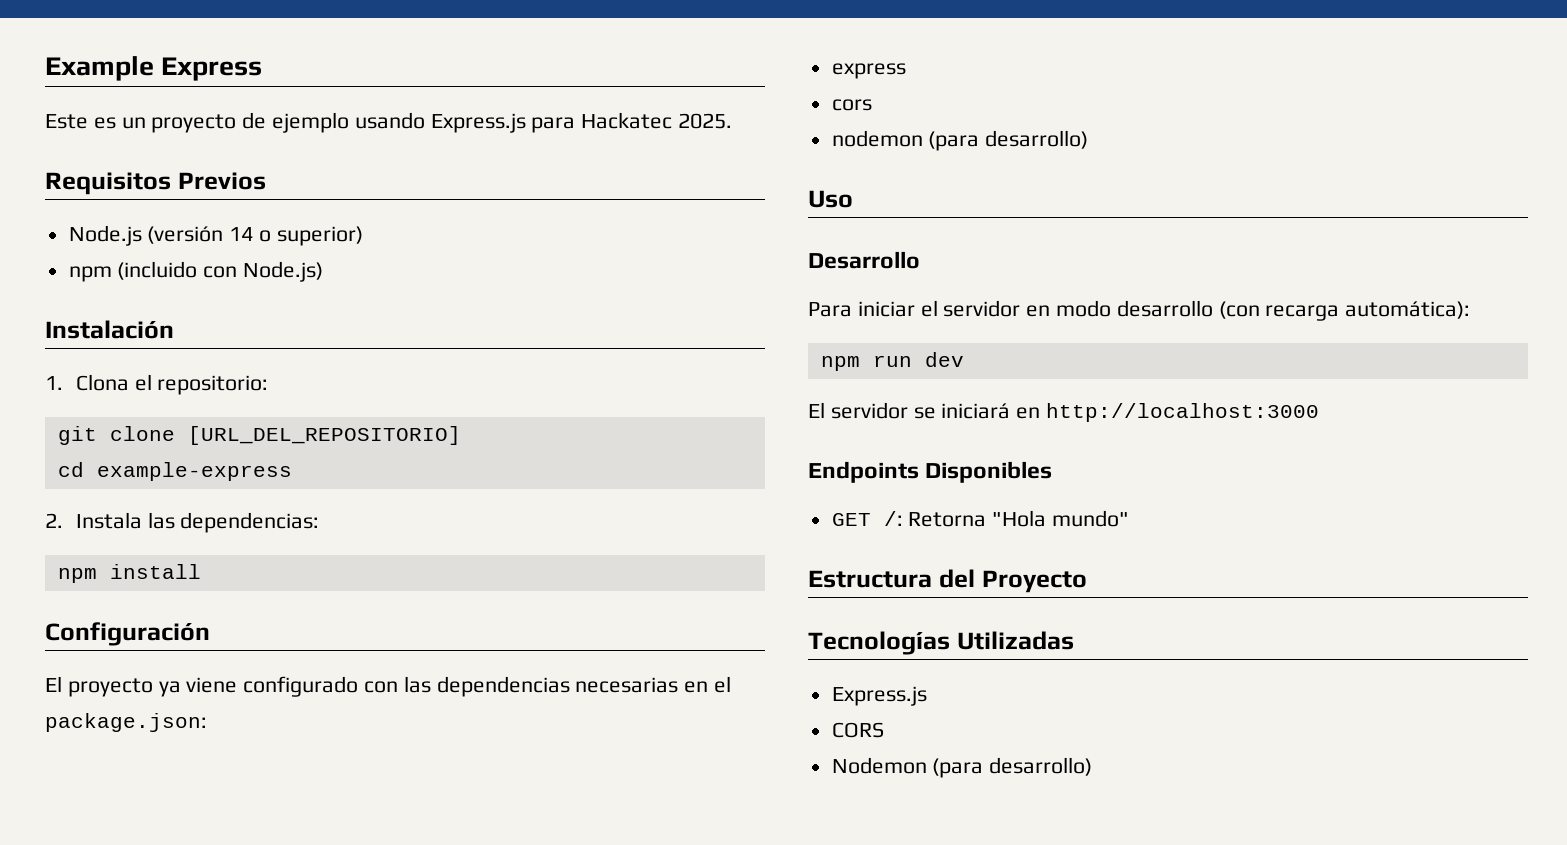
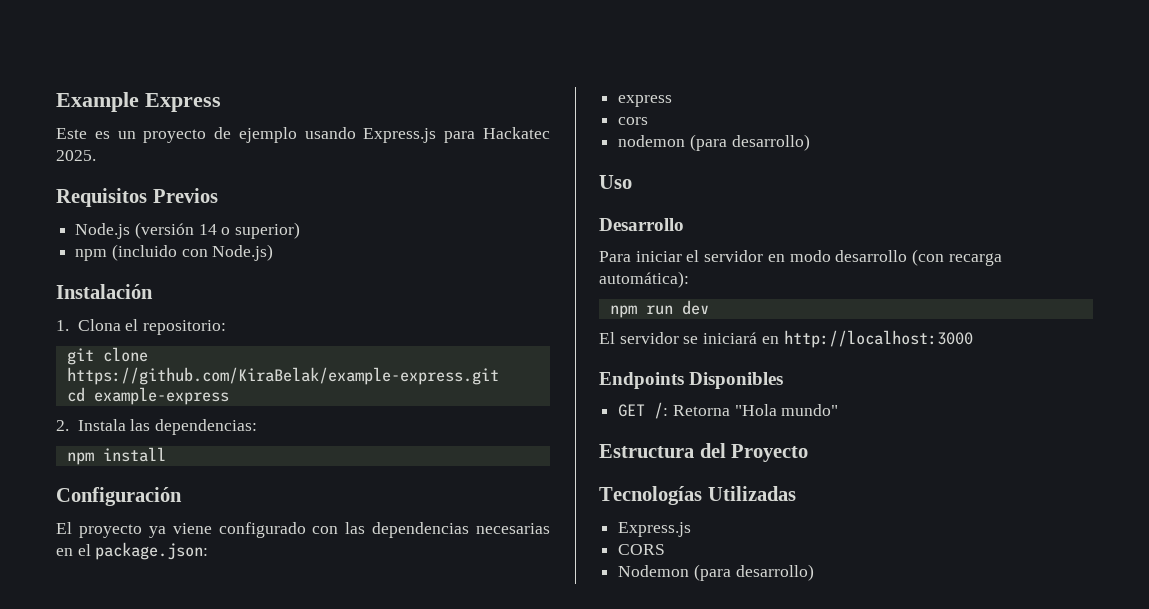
- git clone [URL_DEL_REPOSITORIO]
+ git clone https://github.com/KiraBelak/example-express.git

